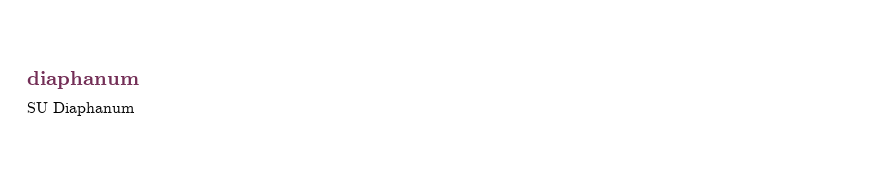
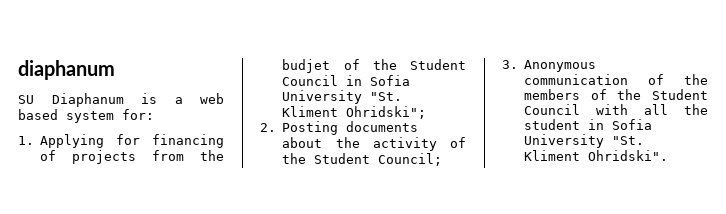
- SU Diaphanum
+ SU Diaphanum is a web based system for:
+ 1. Applying for financing of projects from the budjet of the Student Council in Sofia University "St. Kliment Ohridski";
+ 2. Posting documents about the activity of the Student Council;
+ 3. Аnonymous communication of the members of the Student Council with all the student in Sofia University "St. Kliment Ohridski".

